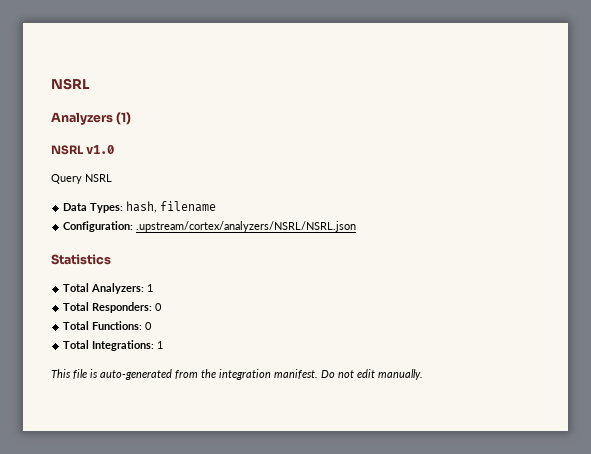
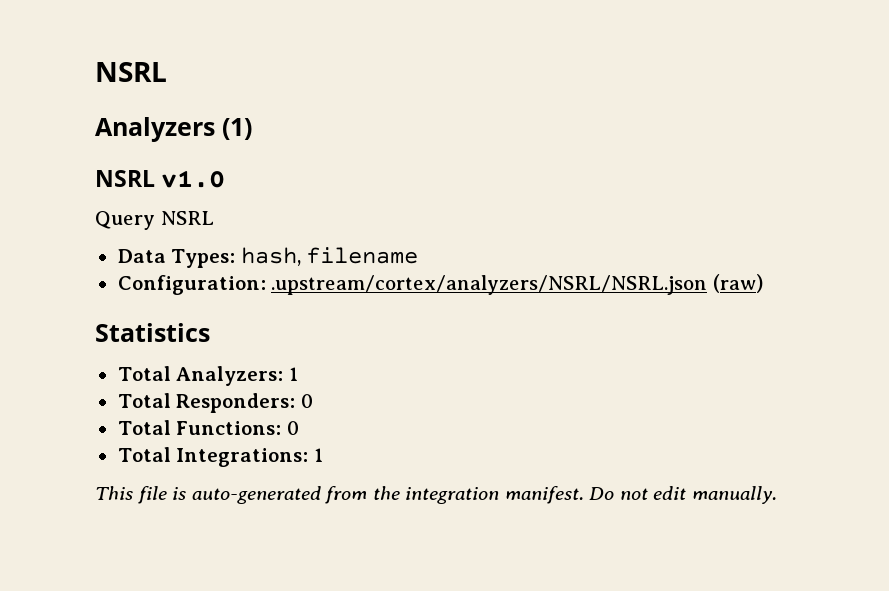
- Configuration: .upstream/cortex/analyzers/NSRL/NSRL.json
+ Configuration: .upstream/cortex/analyzers/NSRL/NSRL.json (raw)

